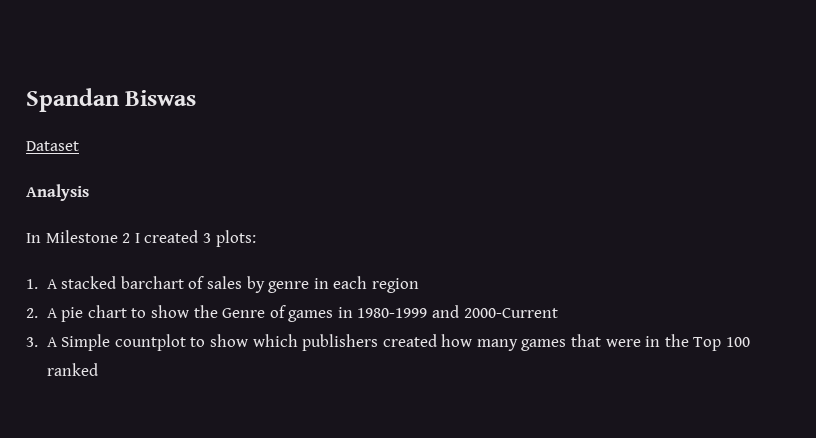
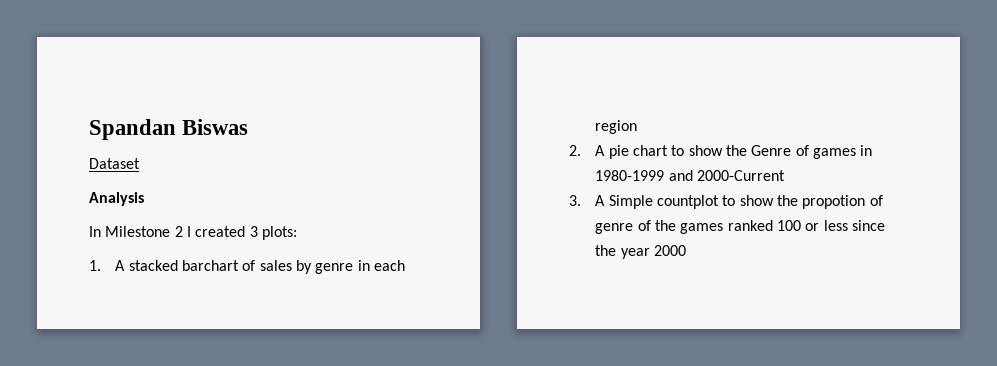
- 3. A Simple countplot to show which publishers created how many games that were in the Top 100 ranked
+ 3. A Simple countplot to show the propotion of genre of the games ranked 100 or less since the year 2000

